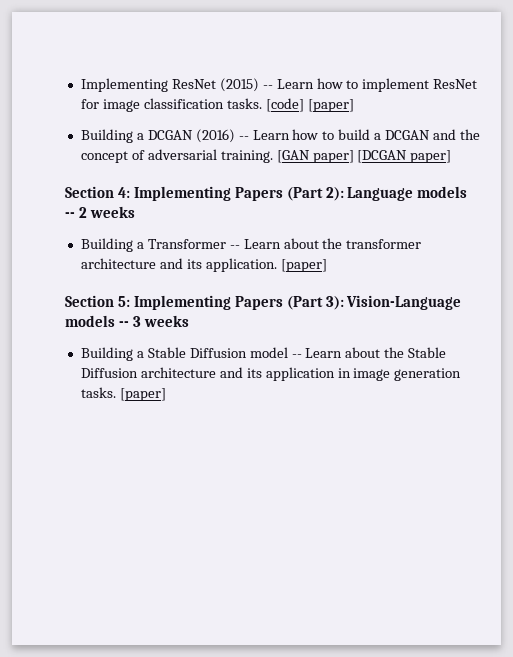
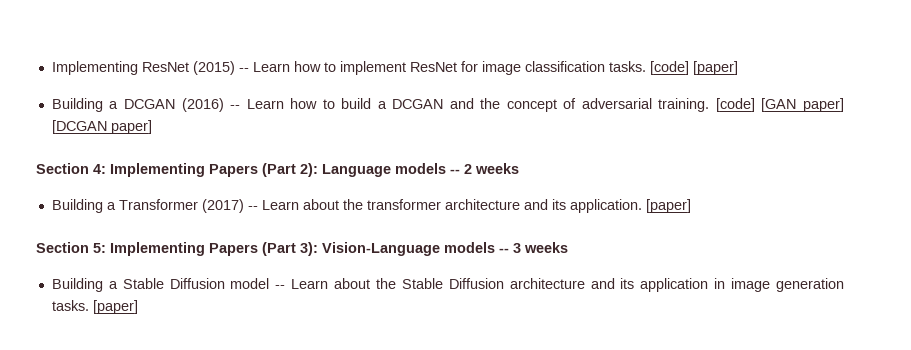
- [GAN paper] [DCGAN paper]
+ [code] [GAN paper] [DCGAN paper]
- Building a Transformer -- Learn about the transformer architecture and its application.
+ Building a Transformer (2017) -- Learn about the transformer architecture and its application.

